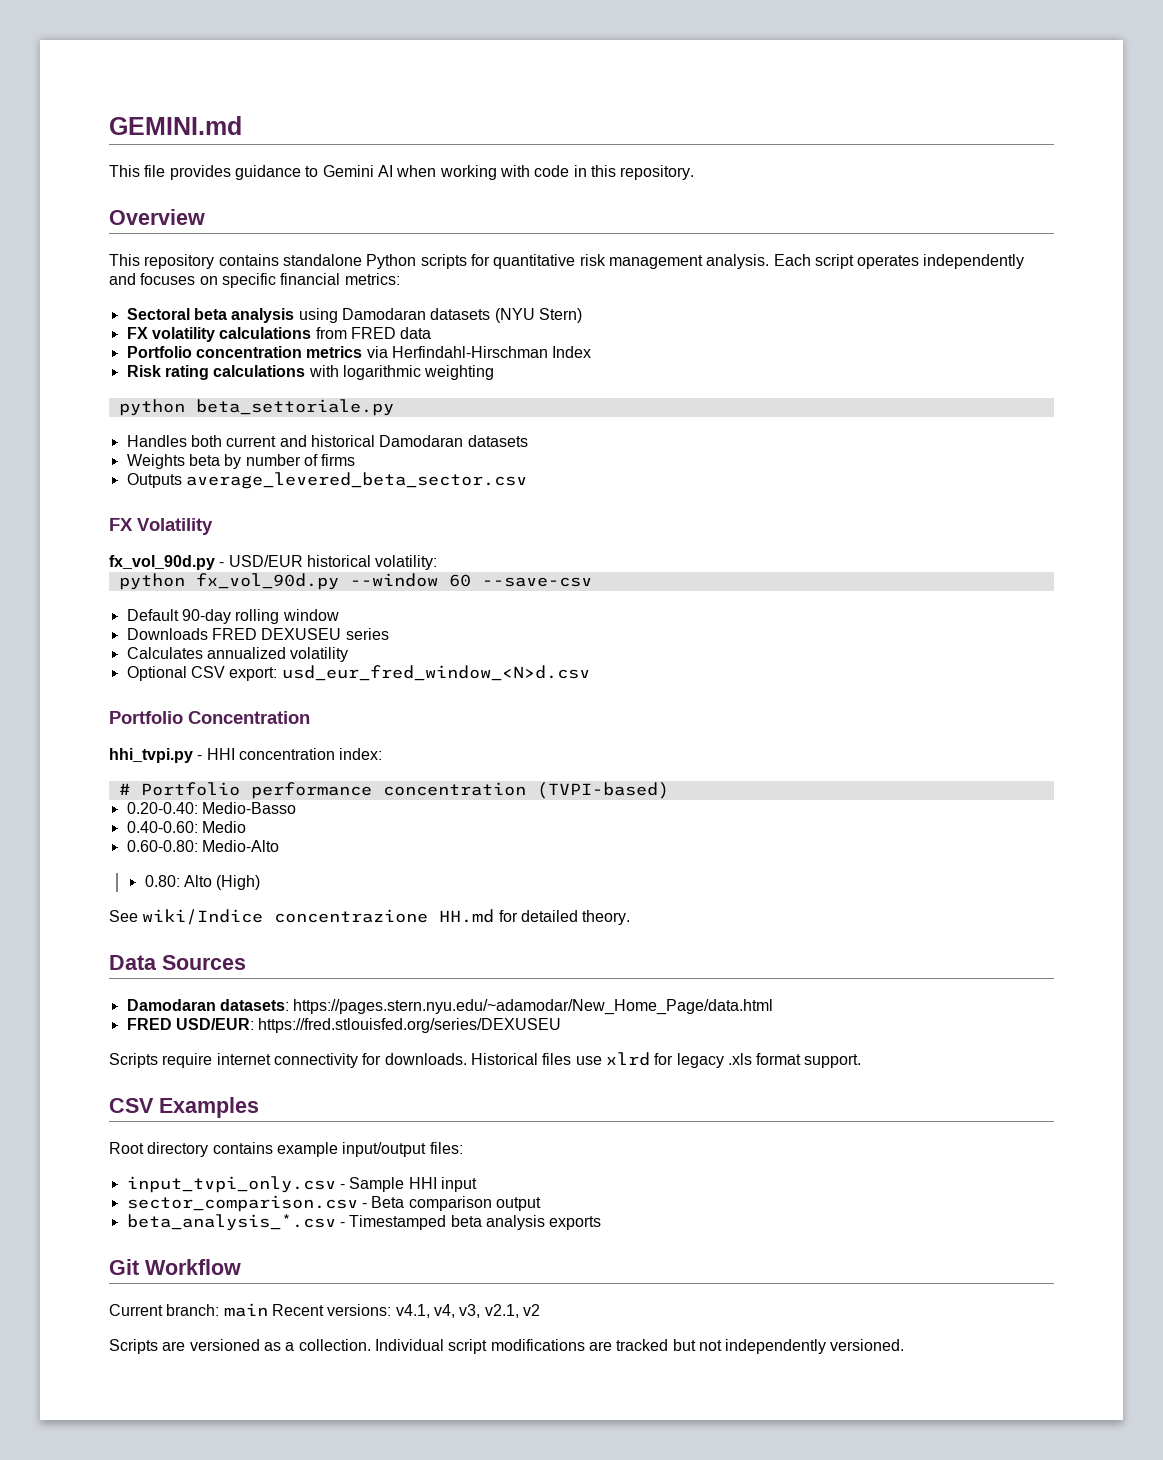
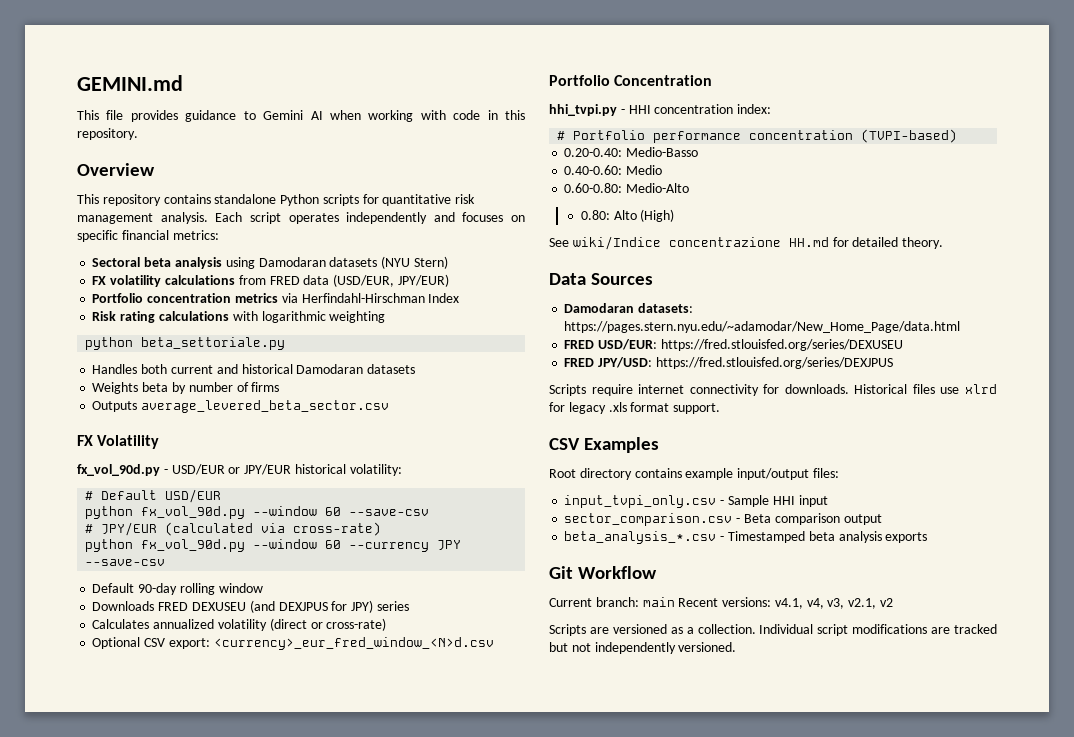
- FX volatility calculations from FRED data
+ FX volatility calculations from FRED data (USD/EUR, JPY/EUR)
- fx_vol_90d.py - USD/EUR historical volatility:
+ fx_vol_90d.py - USD/EUR or JPY/EUR historical volatility:
+ # Default USD/EUR
+ # JPY/EUR (calculated via cross-rate)
+ python fx_vol_90d.py --window 60 --currency JPY --save-csv
- Downloads FRED DEXUSEU series
+ Downloads FRED DEXUSEU (and DEXJPUS for JPY) series
- Calculates annualized volatility
+ Calculates annualized volatility (direct or cross-rate)
- Optional CSV export: usd_eur_fred_window_<N>d.csv
+ Optional CSV export: <currency>_eur_fred_window_<N>d.csv
+ FRED JPY/USD: https://fred.stlouisfed.org/series/DEXJPUS

